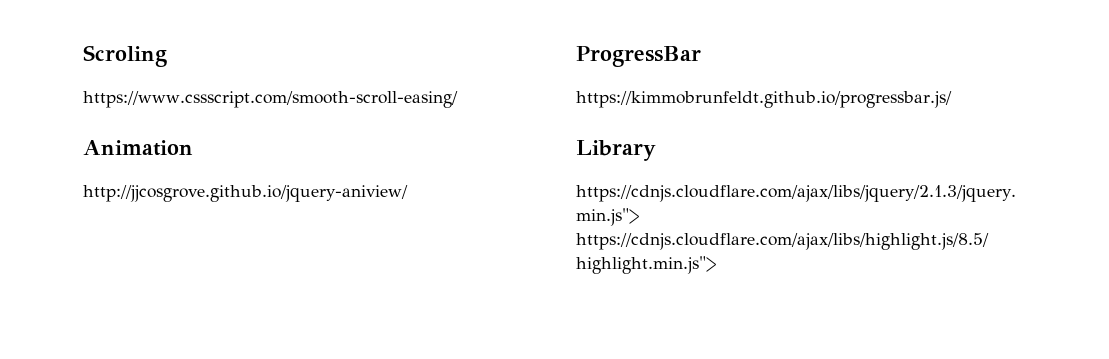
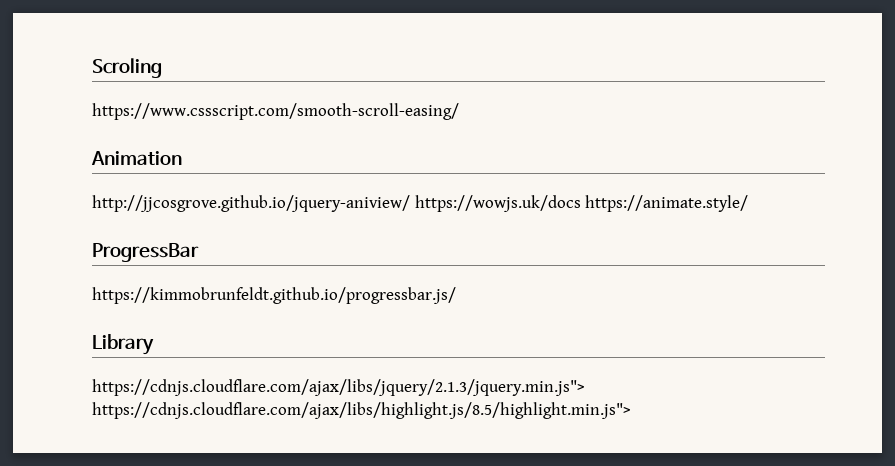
- http://jjcosgrove.github.io/jquery-aniview/
+ http://jjcosgrove.github.io/jquery-aniview/ https://wowjs.uk/docs https://animate.style/

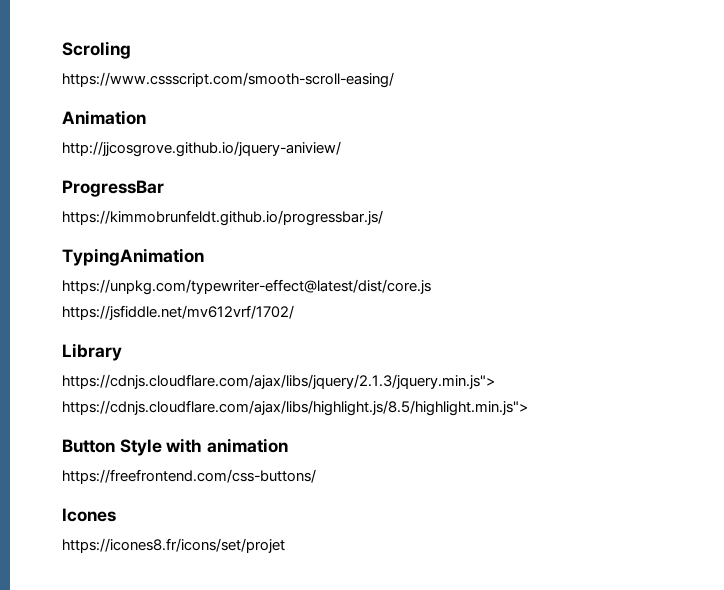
- http://jjcosgrove.github.io/jquery-aniview/ https://wowjs.uk/docs https://animate.style/
+ http://jjcosgrove.github.io/jquery-aniview/
+ TypingAnimation
+ https://unpkg.com/typewriter-effect@latest/dist/core.js https://jsfiddle.net/mv612vrf/1702/
+ Button Style with animation
+ https://freefrontend.com/css-buttons/
+ Icones
+ https://icones8.fr/icons/set/projet

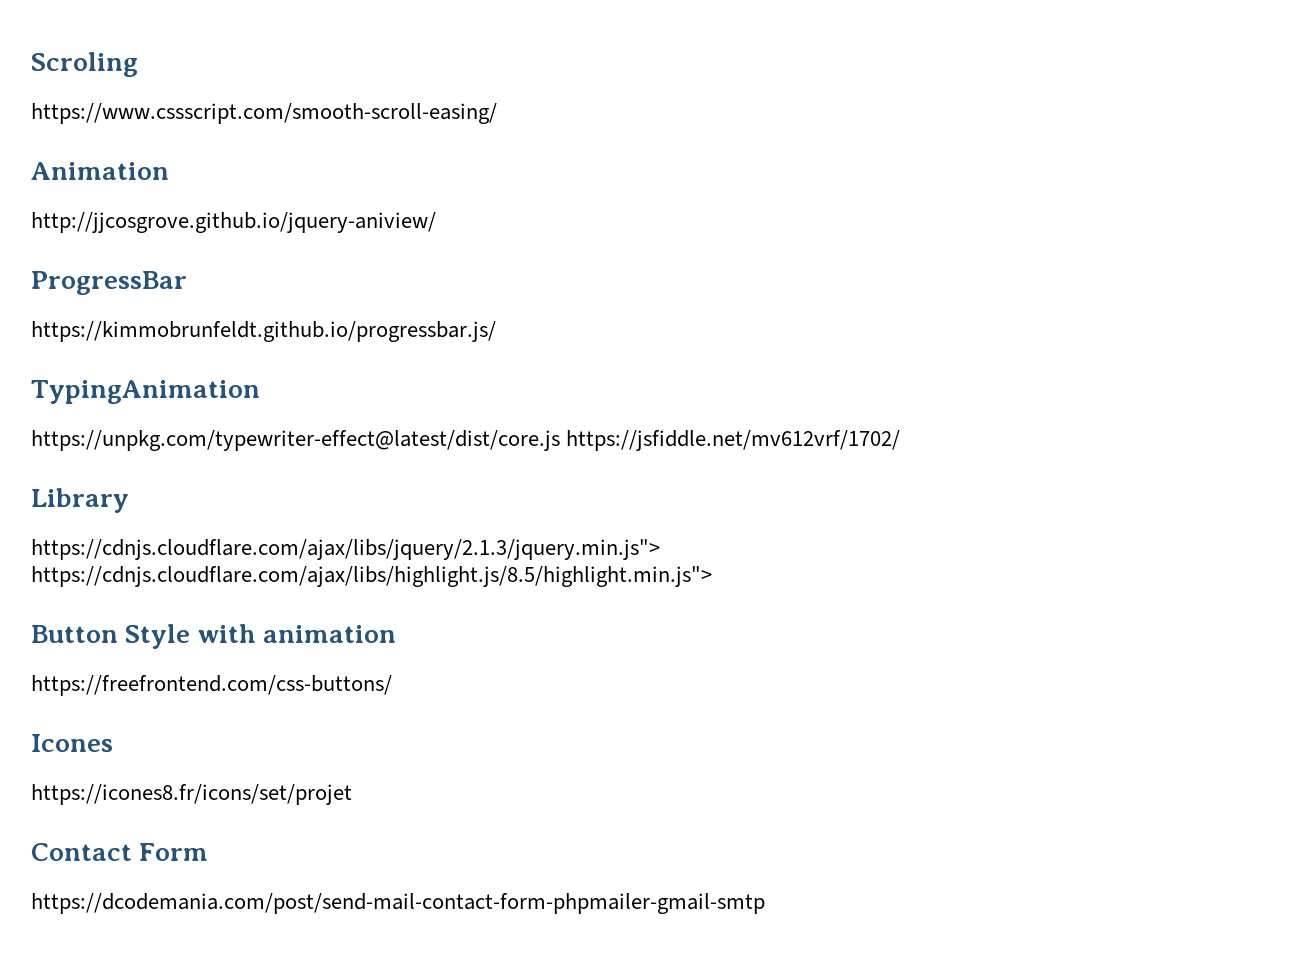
+ Contact Form
+ https://dcodemania.com/post/send-mail-contact-form-phpmailer-gmail-smtp

